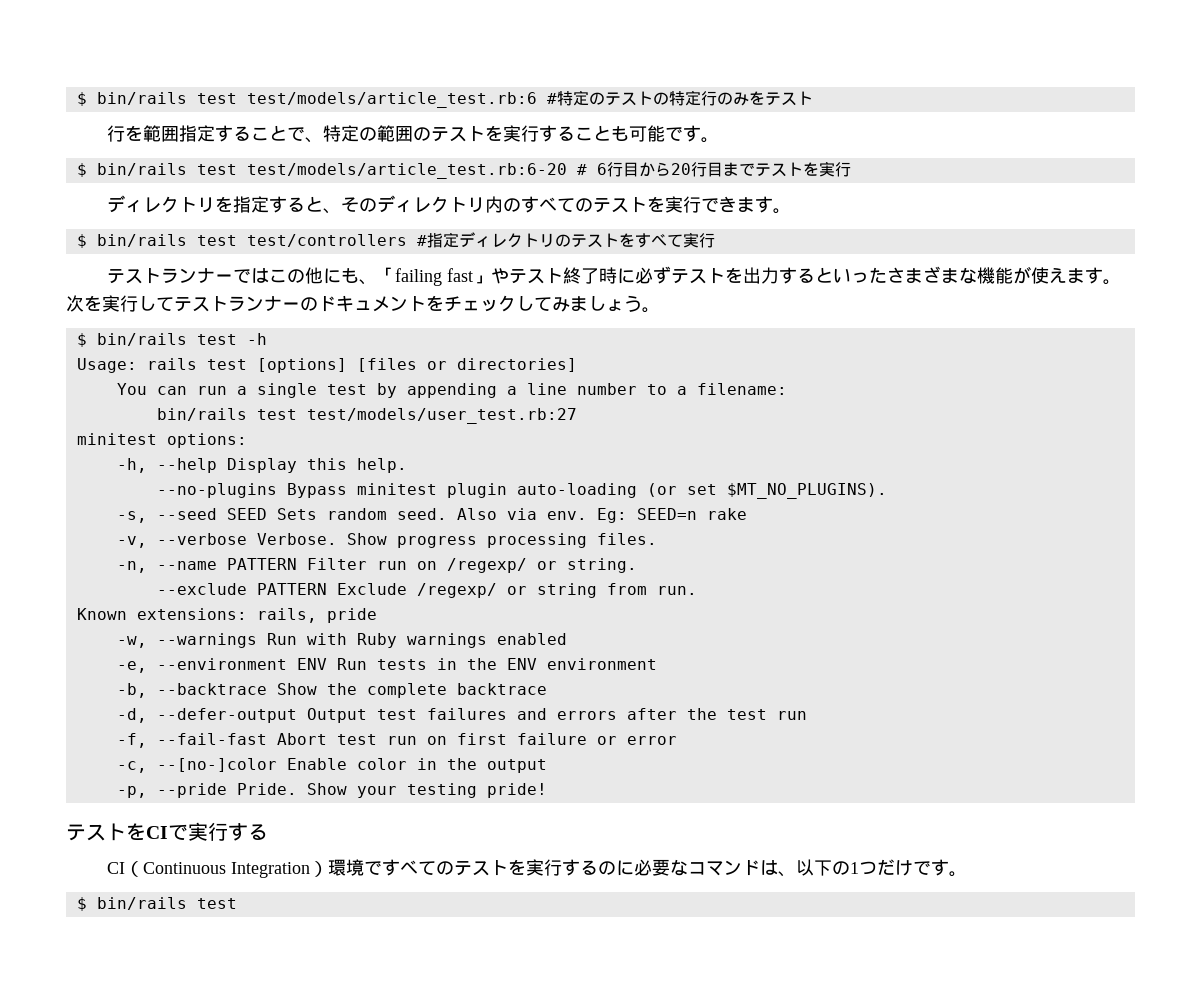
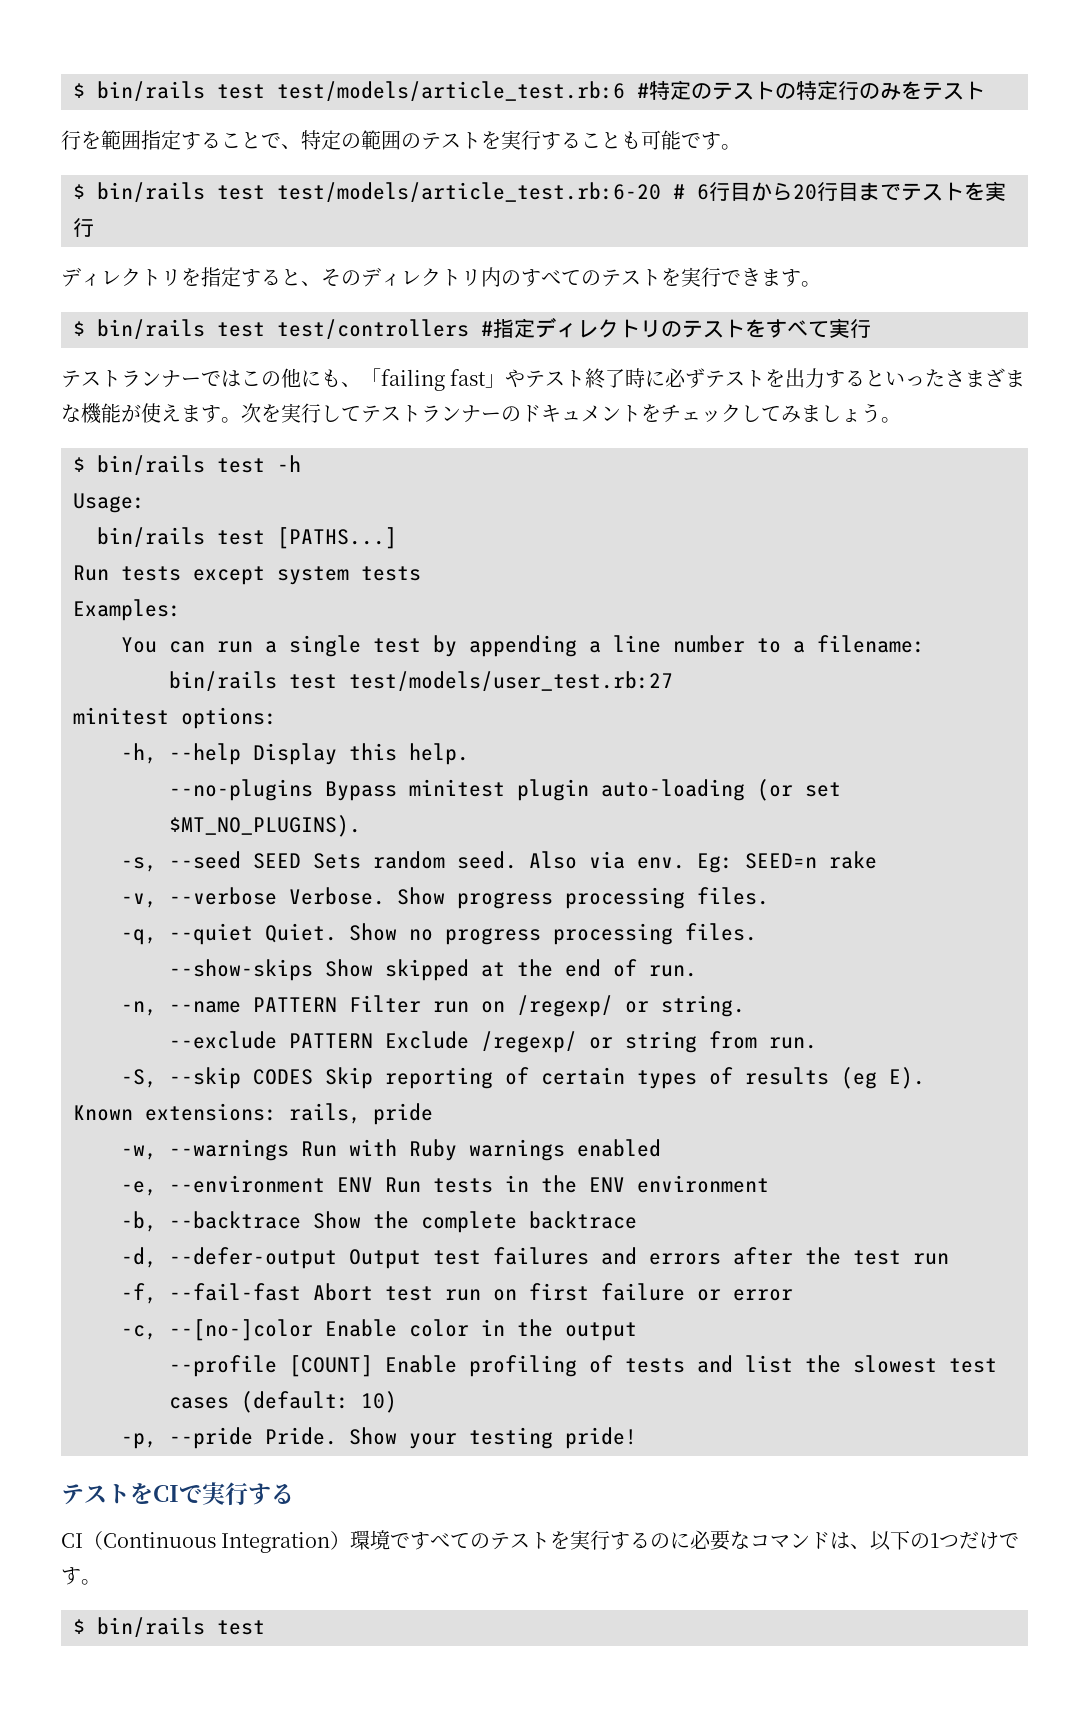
- Usage: rails test [options] [files or directories]
+ Usage:
+ bin/rails test [PATHS...]
+ Run tests except system tests
+ Examples:
+ -q, --quiet Quiet. Show no progress processing files.
+ --show-skips Show skipped at the end of run.
+ -S, --skip CODES Skip reporting of certain types of results (eg E).
+ --profile [COUNT] Enable profiling of tests and list the slowest test cases (default: 10)

